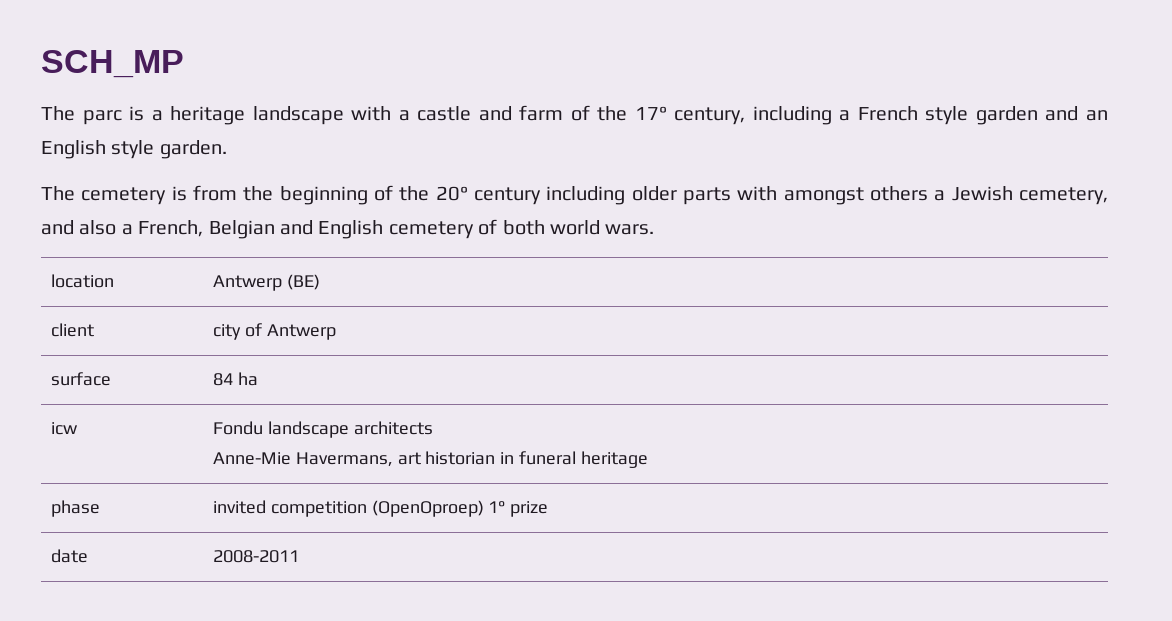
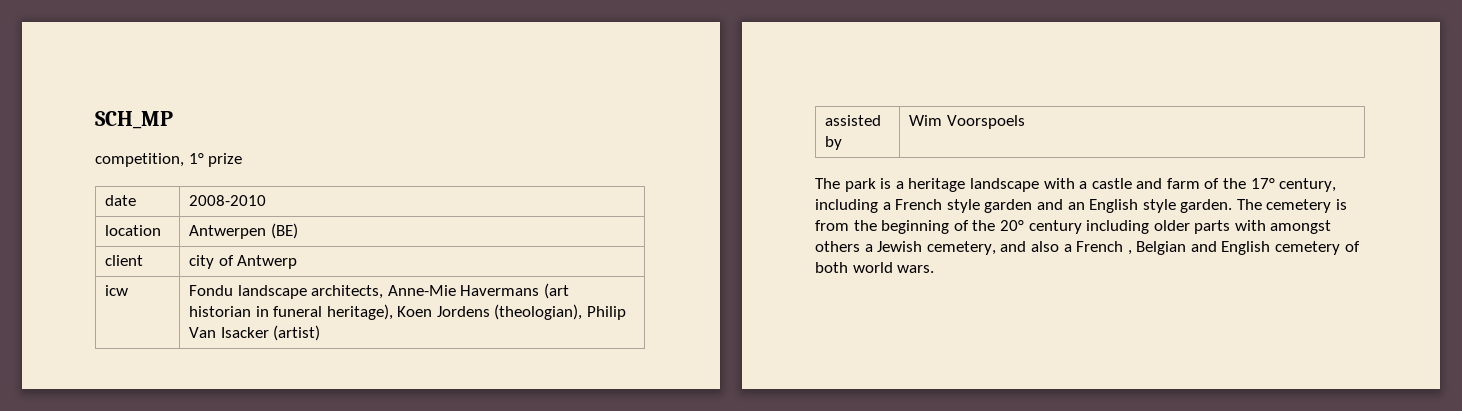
- The parc is a heritage landscape with a castle and farm of the 17° century, including a French style garden and an English style garden.
- The cemetery is from the beginning of the 20° century including older parts with amongst others a Jewish cemetery, and also a French, Belgian and English cemetery of both world wars.
+ competition, 1° prize
+ date | 2008-2010
+ location | Antwerpen (BE)
+ client | city of Antwerp
+ icw | Fondu landscape architects, Anne-Mie Havermans (art historian in funeral heritage), Koen Jordens (theologian), Philip Van Isacker (artist)
+ assisted by | Wim Voorspoels
+ The park is a heritage landscape with a castle and farm of the 17° century, including a French style garden and an English style garden. The cemetery is from the beginning of the 20° century including older parts with amongst others a Jewish cemetery, and also a French , Belgian and English cemetery of both world wars.
- location | Antwerp (BE)
- client | city of Antwerp
- surface | 84 ha
- icw | Fondu landscape architects
- Anne-Mie Havermans, art historian in funeral heritage
- phase | invited competition (OpenOproep) 1° prize
- date | 2008-2011

